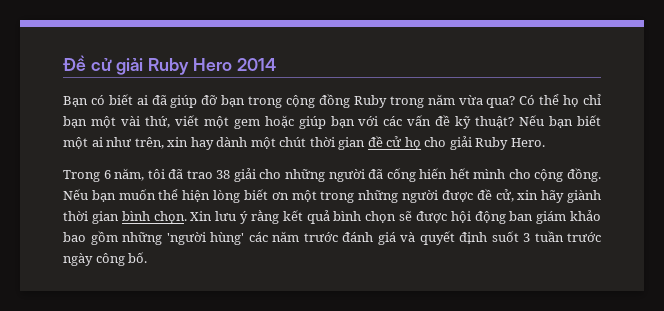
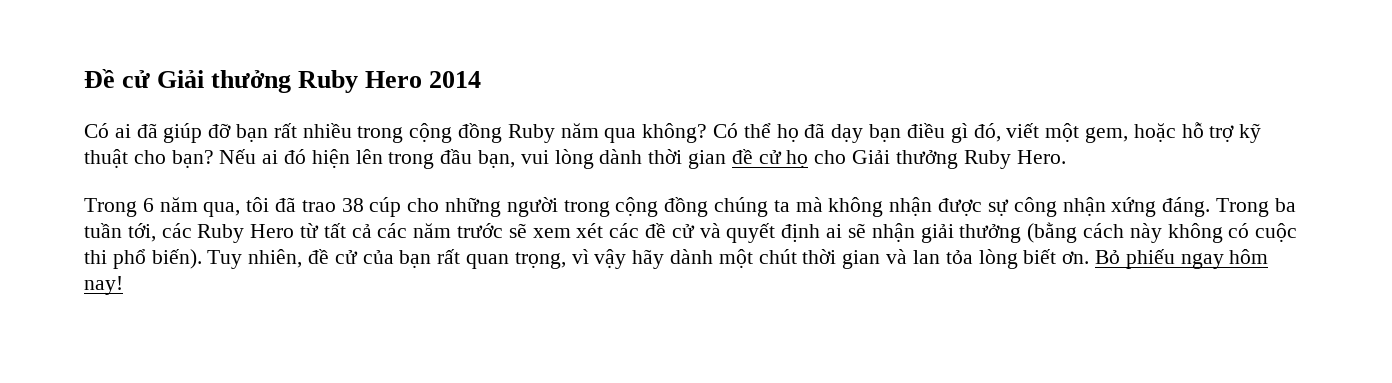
- Đề cử giải Ruby Hero 2014
+ Đề cử Giải thưởng Ruby Hero 2014
- Bạn có biết ai đã giúp đỡ bạn trong cộng đồng Ruby trong năm vừa qua? Có thể họ chỉ bạn một vài thứ, viết một gem hoặc giúp bạn với các vấn đề kỹ thuật? Nếu bạn biết một ai như trên, xin hay dành một chút thời gian đề cử họ cho giải Ruby Hero.
+ Có ai đã giúp đỡ bạn rất nhiều trong cộng đồng Ruby năm qua không? Có thể họ đã dạy bạn điều gì đó, viết một gem, hoặc hỗ trợ kỹ thuật cho bạn? Nếu ai đó hiện lên trong đầu bạn, vui lòng dành thời gian đề cử họ cho Giải thưởng Ruby Hero.
- Trong 6 năm, tôi đã trao 38 giải cho những người đã cống hiến hết mình cho cộng đồng. Nếu bạn muốn thể hiện lòng biết ơn một trong những người được đề cử, xin hãy giành thời gian bình chọn. Xin lưu ý rằng kết quả bình chọn sẽ được hội động ban giám khảo bao gồm những 'người hùng' các năm trước đánh giá và quyết định suốt 3 tuần trước ngày công bố.
+ Trong 6 năm qua, tôi đã trao 38 cúp cho những người trong cộng đồng chúng ta mà không nhận được sự công nhận xứng đáng. Trong ba tuần tới, các Ruby Hero từ tất cả các năm trước sẽ xem xét các đề cử và quyết định ai sẽ nhận giải thưởng (bằng cách này không có cuộc thi phổ biến). Tuy nhiên, đề cử của bạn rất quan trọng, vì vậy hãy dành một chút thời gian và lan tỏa lòng biết ơn. Bỏ phiếu ngay hôm nay!

